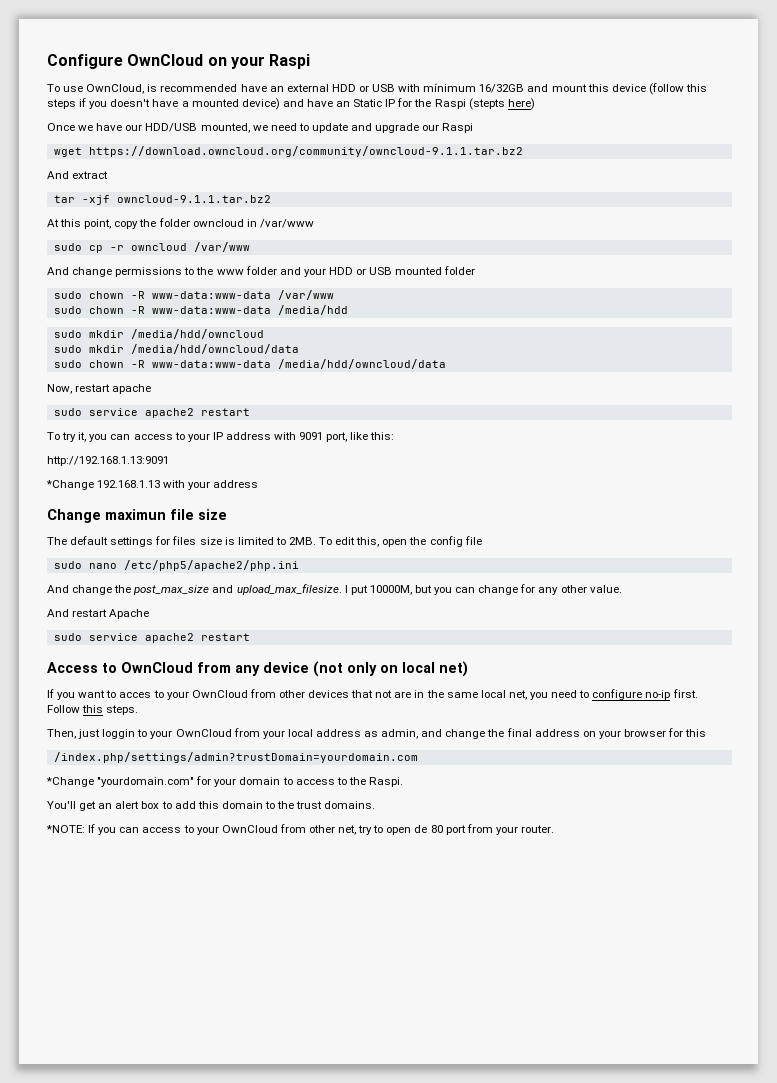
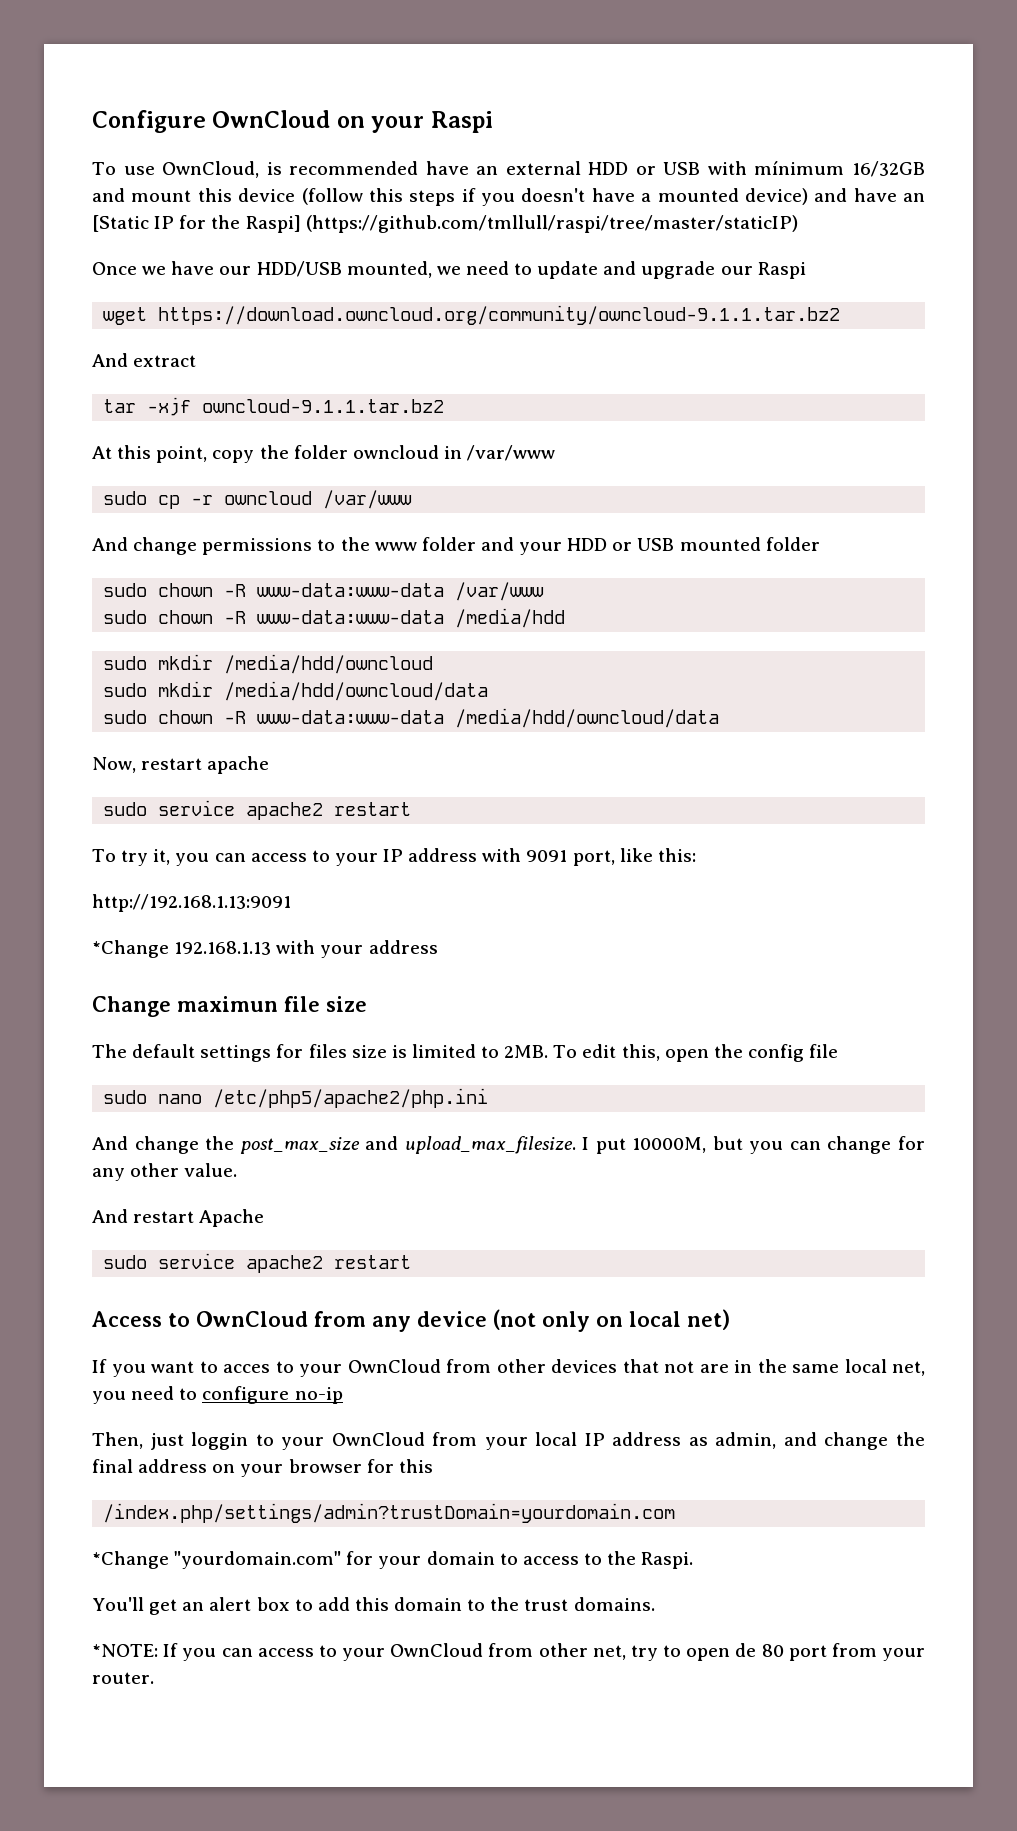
- To use OwnCloud, is recommended have an external HDD or USB with mínimum 16/32GB and mount this device (follow this steps if you doesn't have a mounted device) and have an Static IP for the Raspi (stepts here)
+ To use OwnCloud, is recommended have an external HDD or USB with mínimum 16/32GB and mount this device (follow this steps if you doesn't have a mounted device) and have an [Static IP for the Raspi] (https://github.com/tmllull/raspi/tree/master/staticIP)
- If you want to acces to your OwnCloud from other devices that not are in the same local net, you need to configure no-ip first. Follow this steps.
+ If you want to acces to your OwnCloud from other devices that not are in the same local net, you need to configure no-ip
- Then, just loggin to your OwnCloud from your local address as admin, and change the final address on your browser for this
+ Then, just loggin to your OwnCloud from your local IP address as admin, and change the final address on your browser for this

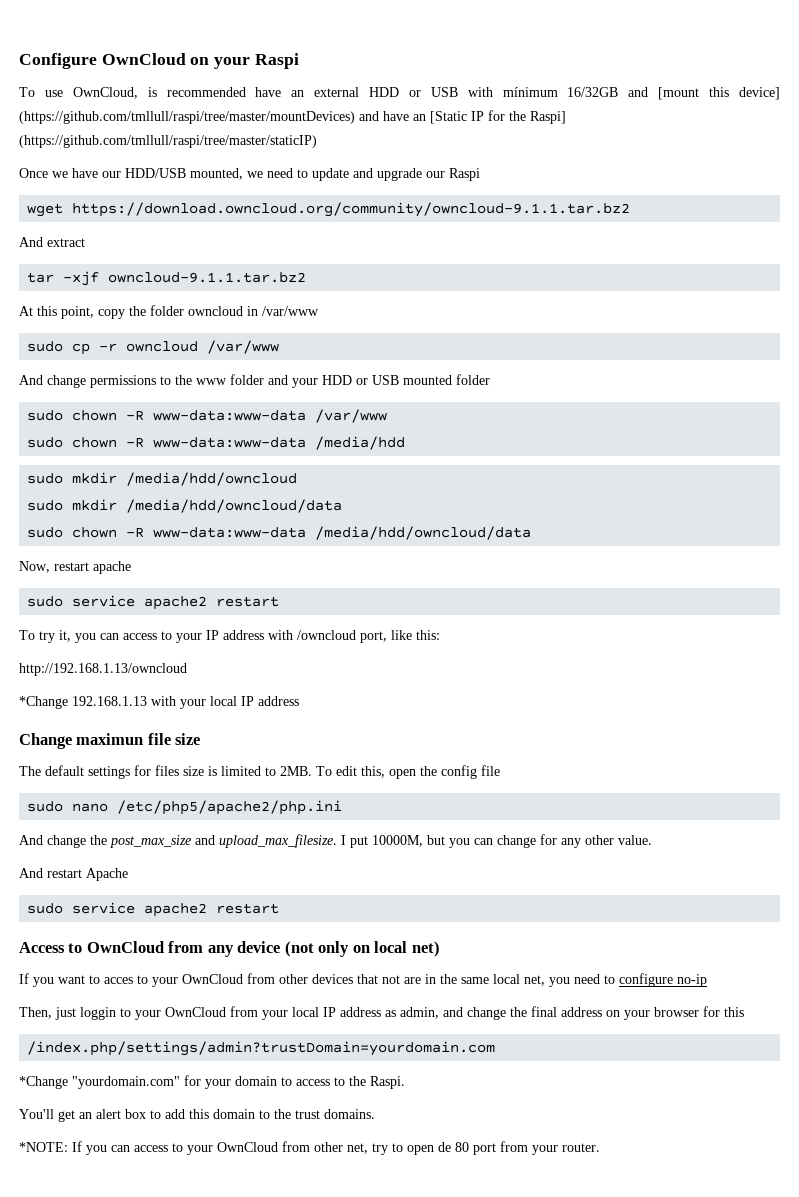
- To use OwnCloud, is recommended have an external HDD or USB with mínimum 16/32GB and mount this device (follow this steps if you doesn't have a mounted device) and have an [Static IP for the Raspi] (https://github.com/tmllull/raspi/tree/master/staticIP)
+ To use OwnCloud, is recommended have an external HDD or USB with mínimum 16/32GB and [mount this device] (https://github.com/tmllull/raspi/tree/master/mountDevices) and have an [Static IP for the Raspi] (https://github.com/tmllull/raspi/tree/master/staticIP)
- To try it, you can access to your IP address with 9091 port, like this:
+ To try it, you can access to your IP address with /owncloud port, like this:
- http://192.168.1.13:9091
+ http://192.168.1.13/owncloud
- *Change 192.168.1.13 with your address
+ *Change 192.168.1.13 with your local IP address

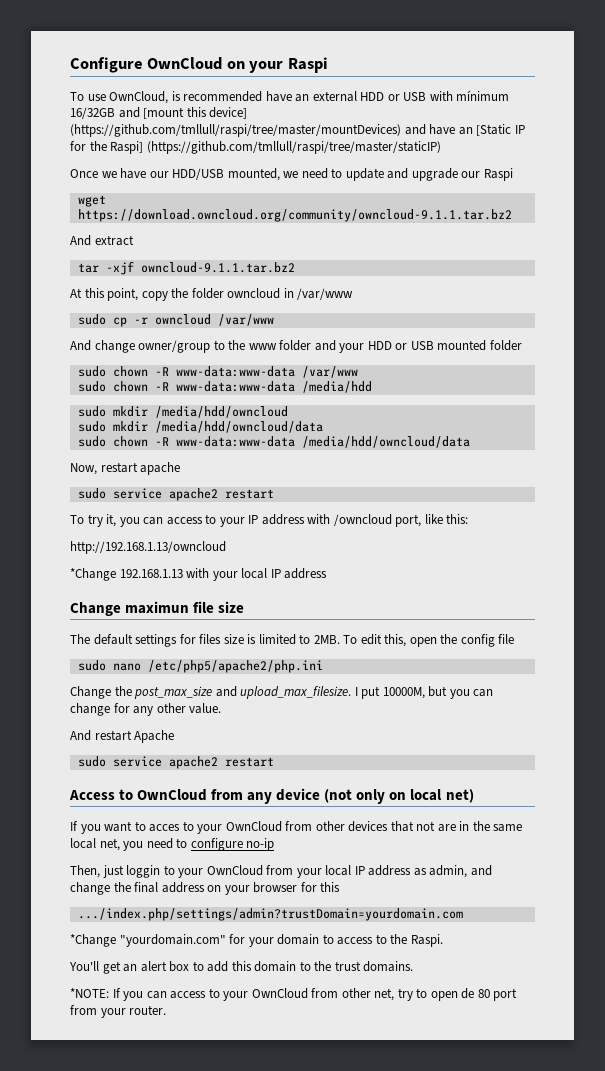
- And change permissions to the www folder and your HDD or USB mounted folder
+ And change owner/group to the www folder and your HDD or USB mounted folder
- And change the post_max_size and upload_max_filesize.
+ Change the post_max_size and upload_max_filesize.
- /index.php/settings/admin?trustDomain=yourdomain.com
+ .../index.php/settings/admin?trustDomain=yourdomain.com

